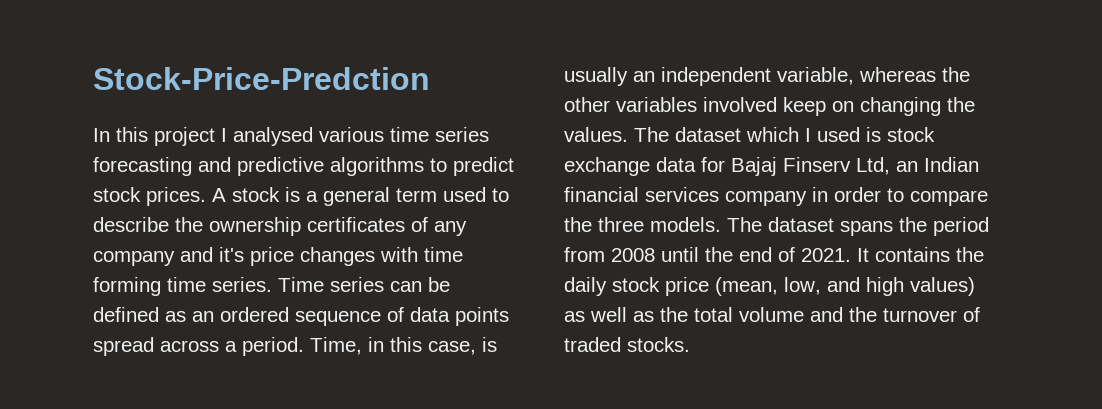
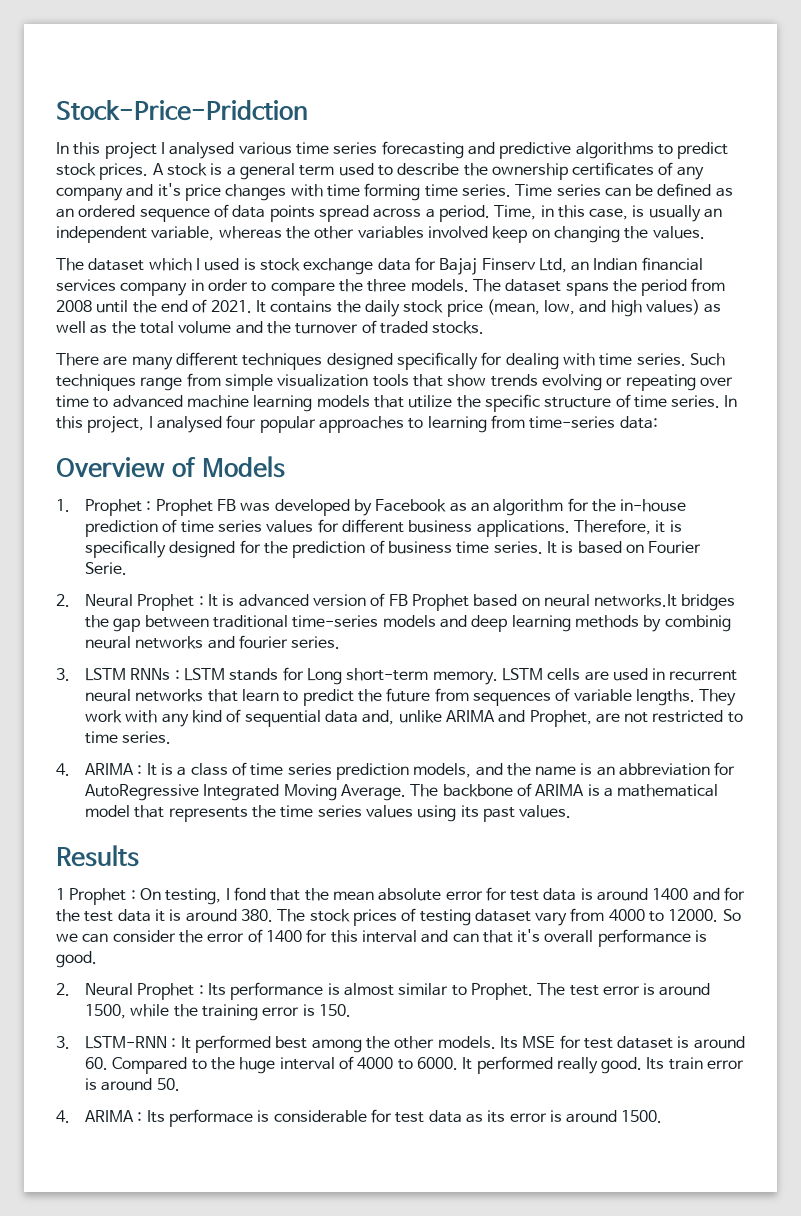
- Stock-Price-Predction
+ Stock-Price-Pridction
- Time, in this case, is usually an independent variable, whereas the other variables involved keep on changing the values. The dataset which I used is stock exchange data for Bajaj Finserv Ltd, an Indian financial services company in order to compare the three models.
+ Time, in this case, is usually an independent variable, whereas the other variables involved keep on changing the values.
+ The dataset which I used is stock exchange data for Bajaj Finserv Ltd, an Indian financial services company in order to compare the three models.
+ There are many different techniques designed specifically for dealing with time series. Such techniques range from simple visualization tools that show trends evolving or repeating over time to advanced machine learning models that utilize the specific structure of time series. In this project, I analysed four popular approaches to learning from time-series data:
+ Overview of Models
+ 1. Prophet : Prophet FB was developed by Facebook as an algorithm for the in-house prediction of time series values for different business applications. Therefore, it is specifically designed for the prediction of business time series. It is based on Fourier Serie.
+ 2. Neural Prophet : It is advanced version of FB Prophet based on neural networks.It bridges the gap between traditional time-series models and deep learning methods by combinig neural networks and fourier series.
+ 3. LSTM RNNs : LSTM stands for Long short-term memory. LSTM cells are used in recurrent neural networks that learn to predict the future from sequences of variable lengths. They work with any kind of sequential data and, unlike ARIMA and Prophet, are not restricted to time series.
+ 4. ARIMA : It is a class of time series prediction models, and the name is an abbreviation for AutoRegressive Integrated Moving Average. The backbone of ARIMA is a mathematical model that represents the time series values using its past values.
+ Results
+ 1 Prophet : On testing, I fond that the mean absolute error for test data is around 1400 and for the test data it is around 380. The stock prices of testing dataset vary from 4000 to 12000. So we can consider the error of 1400 for this interval and can that it's overall performance is good.
+ 2. Neural Prophet : Its performance is almost similar to Prophet. The test error is around 1500, while the training error is 150.
+ 3. LSTM-RNN : It performed best among the other models. Its MSE for test dataset is around 60. Compared to the huge interval of 4000 to 6000. It performed really good. Its train error is around 50.
+ 4. ARIMA : Its performace is considerable for test data as its error is around 1500.

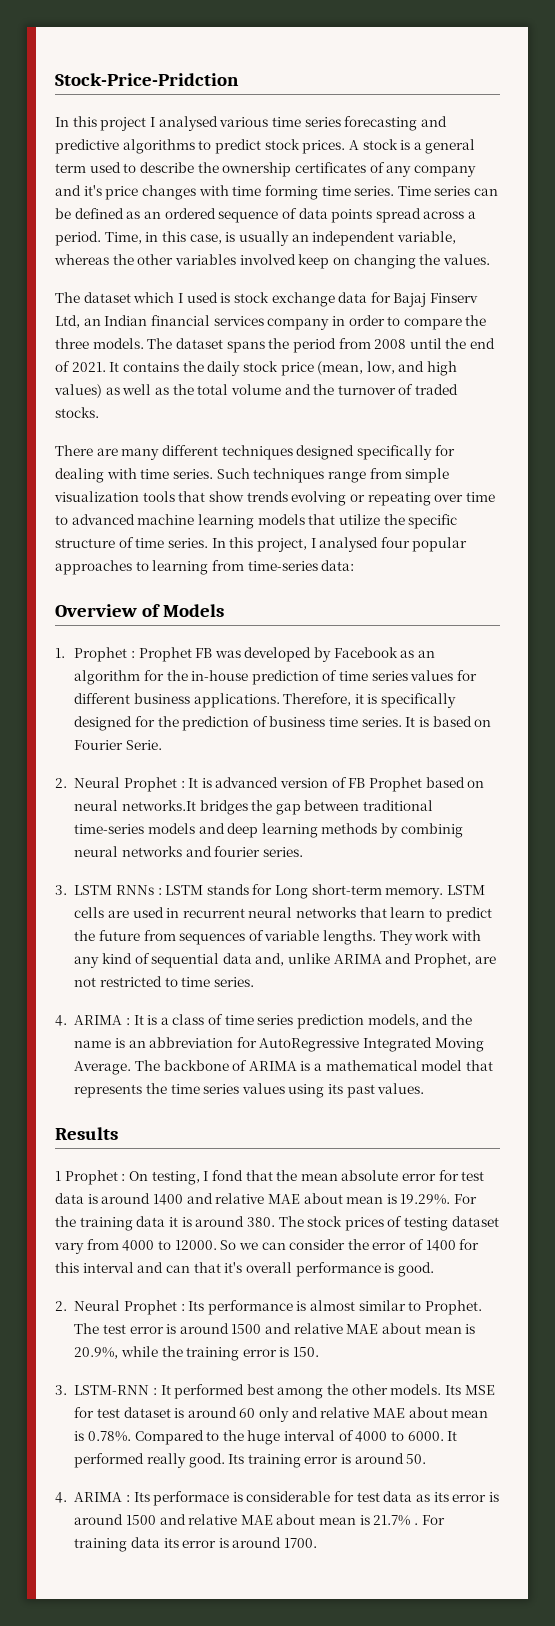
- 1 Prophet : On testing, I fond that the mean absolute error for test data is around 1400 and for the test data it is around 380. The stock prices of testing dataset vary from 4000 to 12000.
+ 1 Prophet : On testing, I fond that the mean absolute error for test data is around 1400 and relative MAE about mean is 19.29%. For the training data it is around 380. The stock prices of testing dataset vary from 4000 to 12000.
- The test error is around 1500, while the training error is 150.
+ The test error is around 1500 and relative MAE about mean is 20.9%, while the training error is 150.
- Its MSE for test dataset is around 60. Compared to the huge interval of 4000 to 6000.
+ Its MSE for test dataset is around 60 only and relative MAE about mean is 0.78%. Compared to the huge interval of 4000 to 6000.
- Its train error is around 50.
+ Its training error is around 50.
- 4. ARIMA : Its performace is considerable for test data as its error is around 1500.
+ 4. ARIMA : Its performace is considerable for test data as its error is around 1500 and relative MAE about mean is 21.7% . For training data its error is around 1700.

